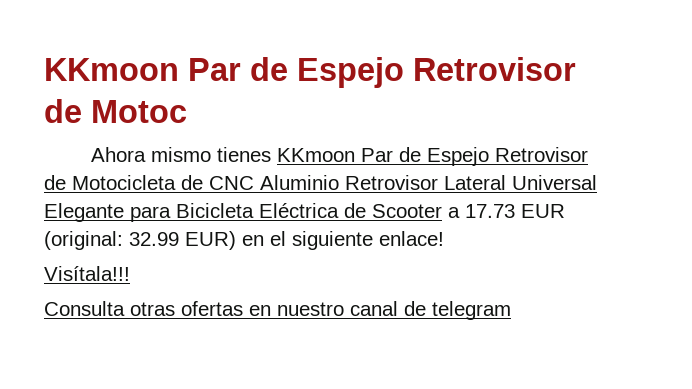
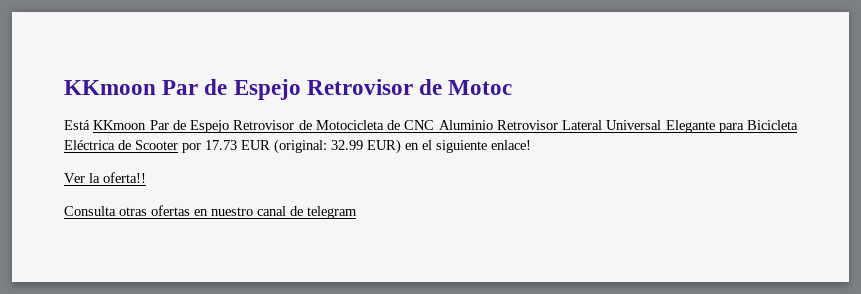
- Ahora mismo tienes KKmoon Par de Espejo Retrovisor de Motocicleta de CNC Aluminio Retrovisor Lateral Universal Elegante para Bicicleta Eléctrica de Scooter a 17.73 EUR (original: 32.99 EUR) en el siguiente enlace!
+ Está KKmoon Par de Espejo Retrovisor de Motocicleta de CNC Aluminio Retrovisor Lateral Universal Elegante para Bicicleta Eléctrica de Scooter por 17.73 EUR (original: 32.99 EUR) en el siguiente enlace!
- Visítala!!!
+ Ver la oferta!!

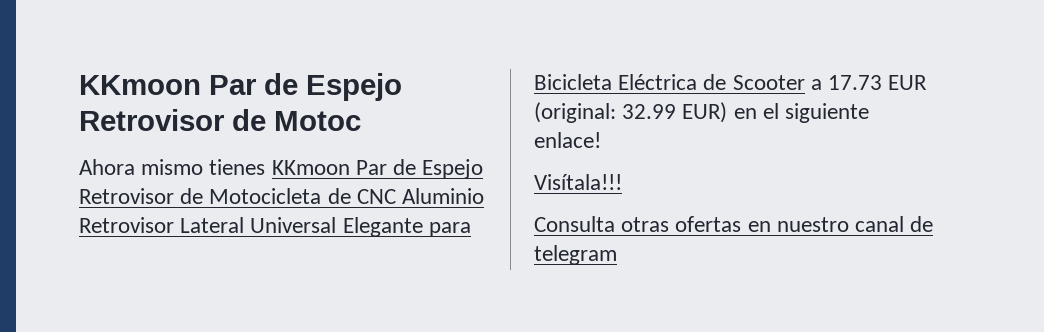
- Está KKmoon Par de Espejo Retrovisor de Motocicleta de CNC Aluminio Retrovisor Lateral Universal Elegante para Bicicleta Eléctrica de Scooter por 17.73 EUR (original: 32.99 EUR) en el siguiente enlace!
+ Ahora mismo tienes KKmoon Par de Espejo Retrovisor de Motocicleta de CNC Aluminio Retrovisor Lateral Universal Elegante para Bicicleta Eléctrica de Scooter a 17.73 EUR (original: 32.99 EUR) en el siguiente enlace!
- Ver la oferta!!
+ Visítala!!!

